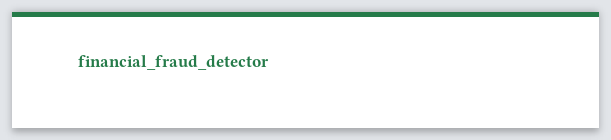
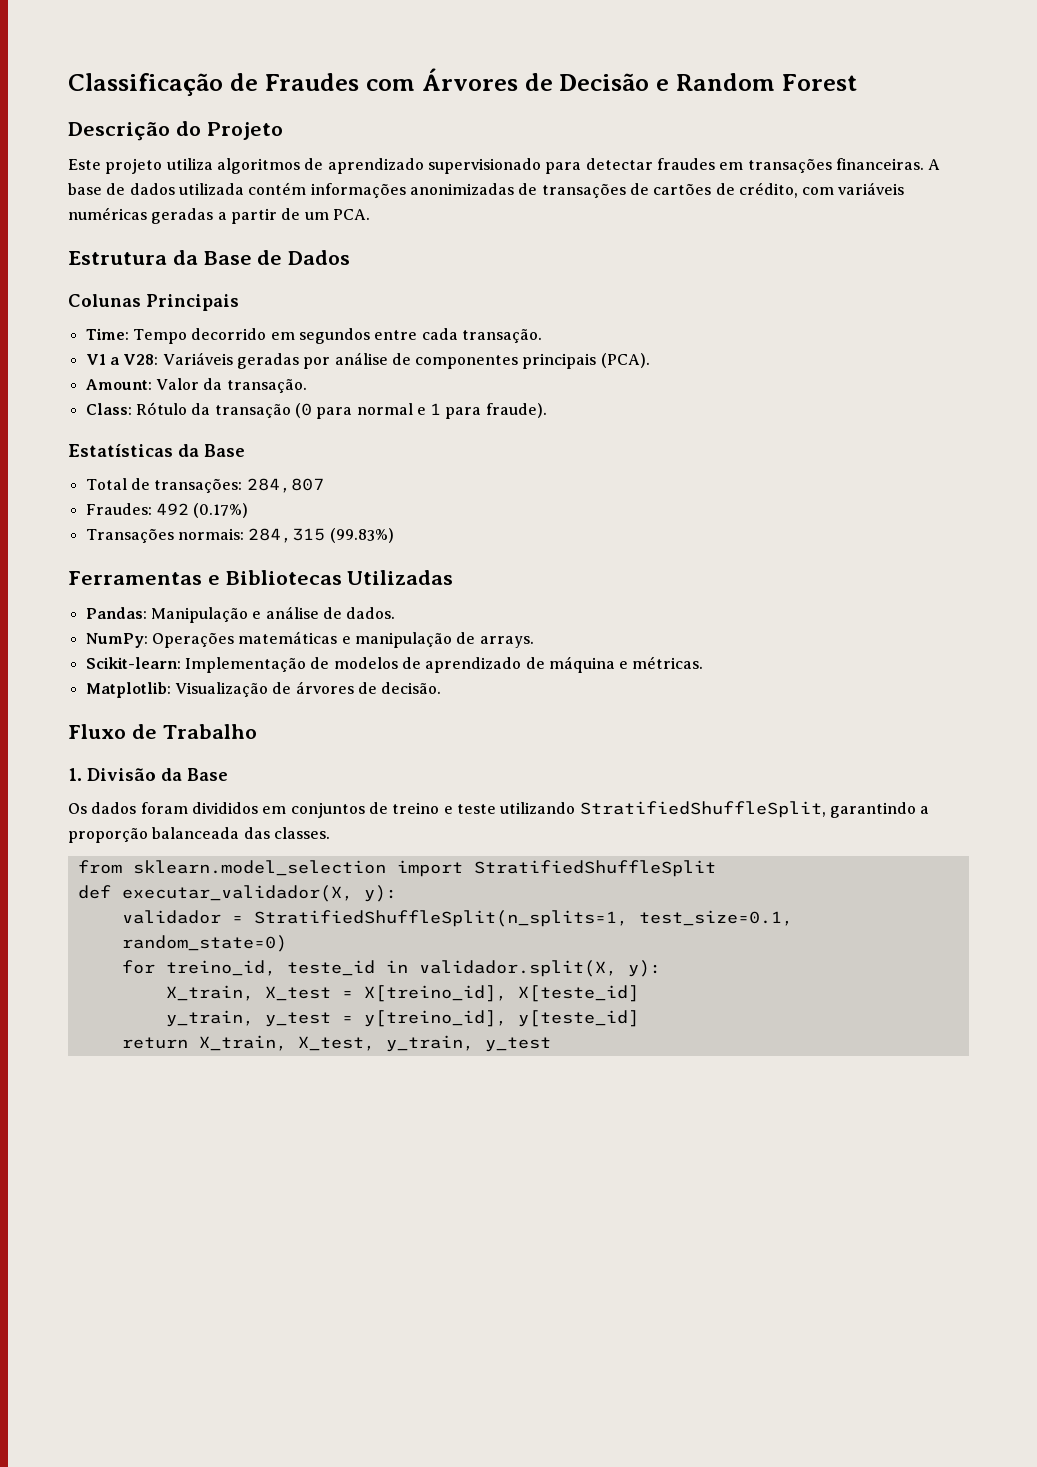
- financial_fraud_detector
+ Classificação de Fraudes com Árvores de Decisão e Random Forest
+ Descrição do Projeto
+ Este projeto utiliza algoritmos de aprendizado supervisionado para detectar fraudes em transações financeiras. A base de dados utilizada contém informações anonimizadas de transações de cartões de crédito, com variáveis numéricas geradas a partir de um PCA.
+ Estrutura da Base de Dados
+ Colunas Principais
+ Time: Tempo decorrido em segundos entre cada transação.
+ V1 a V28: Variáveis geradas por análise de componentes principais (PCA).
+ Amount: Valor da transação.
+ Class: Rótulo da transação (0 para normal e 1 para fraude).
+ Estatísticas da Base
+ Total de transações: 284,807
+ Fraudes: 492 (0.17%)
+ Transações normais: 284,315 (99.83%)
+ Ferramentas e Bibliotecas Utilizadas
+ Pandas: Manipulação e análise de dados.
+ NumPy: Operações matemáticas e manipulação de arrays.
+ Scikit-learn: Implementação de modelos de aprendizado de máquina e métricas.
+ Matplotlib: Visualização de árvores de decisão.
+ Fluxo de Trabalho
+ 1. Divisão da Base
+ Os dados foram divididos em conjuntos de treino e teste utilizando StratifiedShuffleSplit, garantindo a proporção balanceada das classes.
+ from sklearn.model_selection import StratifiedShuffleSplit
+ def executar_validador(X, y):
+ validador = StratifiedShuffleSplit(n_splits=1, test_size=0.1, random_state=0)
+ for treino_id, teste_id in validador.split(X, y):
+ X_train, X_test = X[treino_id], X[teste_id]
+ y_train, y_test = y[treino_id], y[teste_id]
+ return X_train, X_test, y_train, y_test

